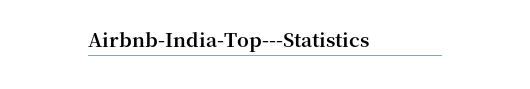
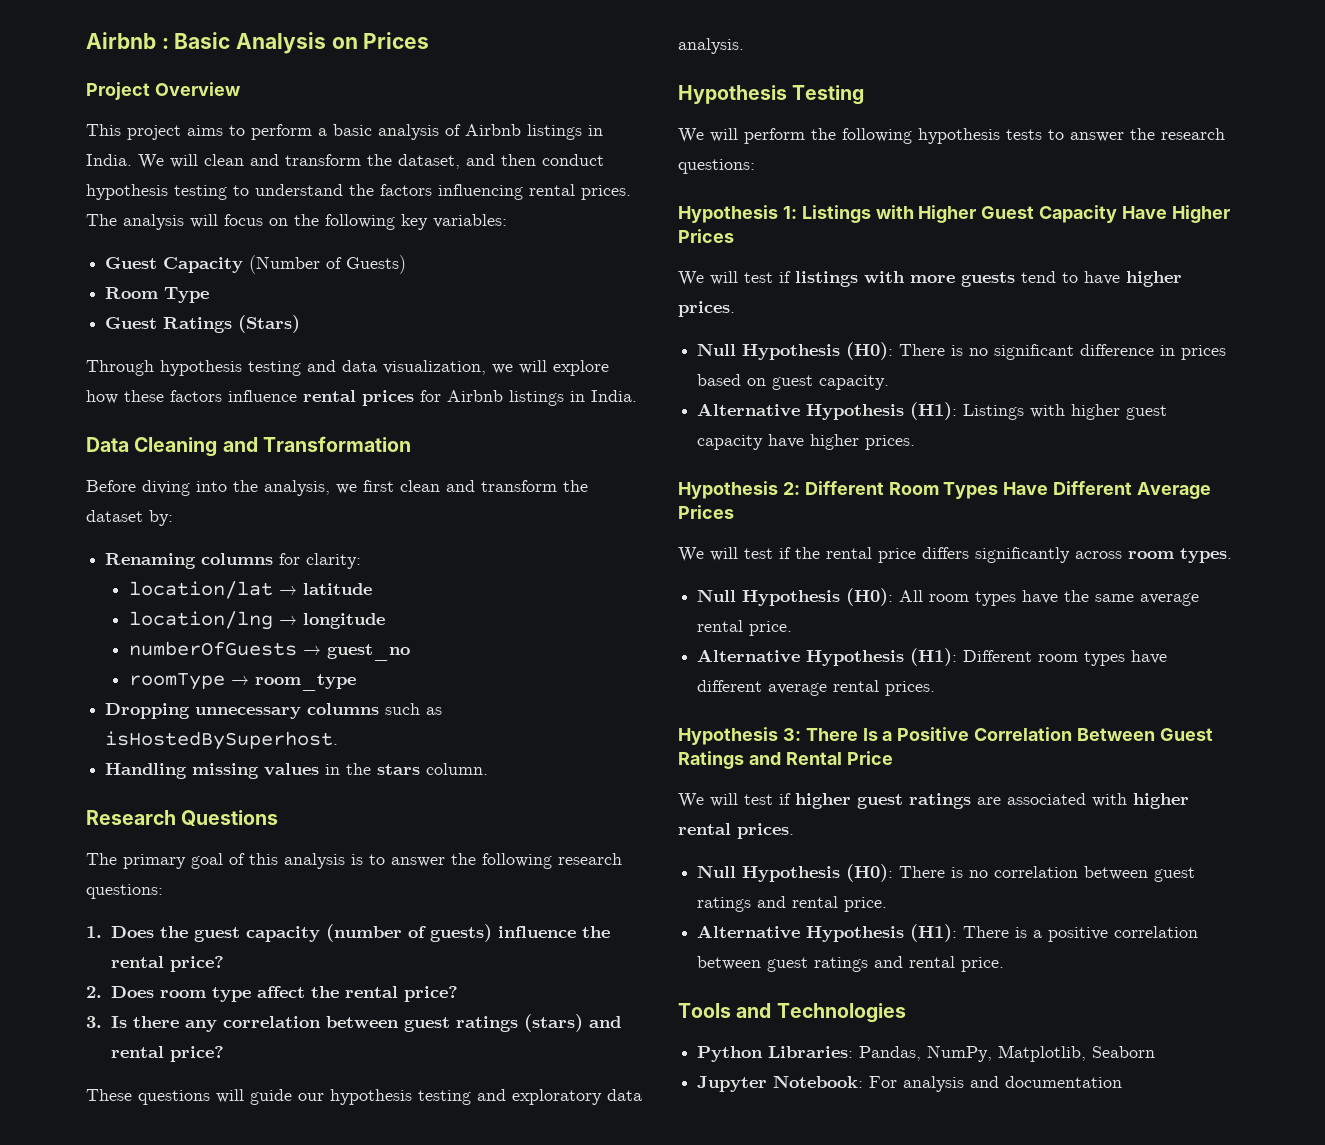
- Airbnb-India-Top---Statistics
+ Airbnb : Basic Analysis on Prices
+ Project Overview
+ This project aims to perform a basic analysis of Airbnb listings in India. We will clean and transform the dataset, and then conduct hypothesis testing to understand the factors influencing rental prices. The analysis will focus on the following key variables:
+ Guest Capacity (Number of Guests)
+ Room Type
+ Guest Ratings (Stars)
+ Through hypothesis testing and data visualization, we will explore how these factors influence rental prices for Airbnb listings in India.
+ Data Cleaning and Transformation
+ Before diving into the analysis, we first clean and transform the dataset by:
+ Renaming columns for clarity:
+ location/lat → latitude
+ location/lng → longitude
+ numberOfGuests → guest_no
+ roomType → room_type
+ Dropping unnecessary columns such as isHostedBySuperhost.
+ Handling missing values in the stars column.
+ Research Questions
+ The primary goal of this analysis is to answer the following research questions:
+ 1. Does the guest capacity (number of guests) influence the rental price?
+ 2. Does room type affect the rental price?
+ 3. Is there any correlation between guest ratings (stars) and rental price?
+ These questions will guide our hypothesis testing and exploratory data analysis.
+ Hypothesis Testing
+ We will perform the following hypothesis tests to answer the research questions:
+ Hypothesis 1: Listings with Higher Guest Capacity Have Higher Prices
+ We will test if listings with more guests tend to have higher prices.
+ Null Hypothesis (H0): There is no significant difference in prices based on guest capacity.
+ Alternative Hypothesis (H1): Listings with higher guest capacity have higher prices.
+ Hypothesis 2: Different Room Types Have Different Average Prices
+ We will test if the rental price differs significantly across room types.
+ Null Hypothesis (H0): All room types have the same average rental price.
+ Alternative Hypothesis (H1): Different room types have different average rental prices.
+ Hypothesis 3: There Is a Positive Correlation Between Guest Ratings and Rental Price
+ We will test if higher guest ratings are associated with higher rental prices.
+ Null Hypothesis (H0): There is no correlation between guest ratings and rental price.
+ Alternative Hypothesis (H1): There is a positive correlation between guest ratings and rental price.
+ Tools and Technologies
+ Python Libraries: Pandas, NumPy, Matplotlib, Seaborn
+ Jupyter Notebook: For analysis and documentation

